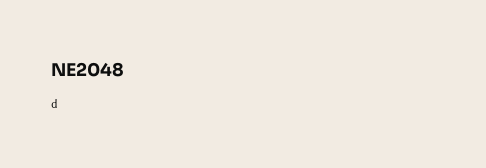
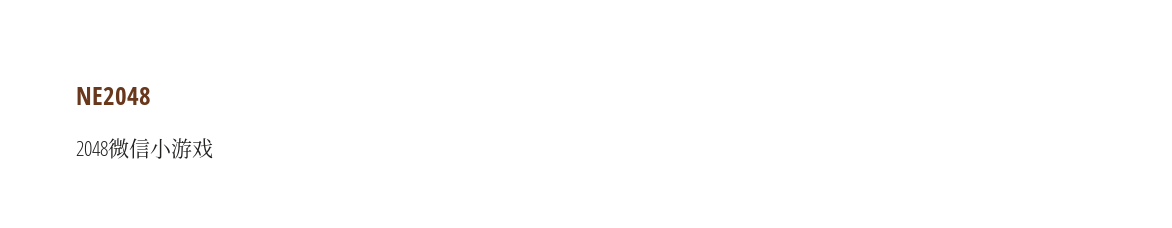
- d
+ 2048微信小游戏

